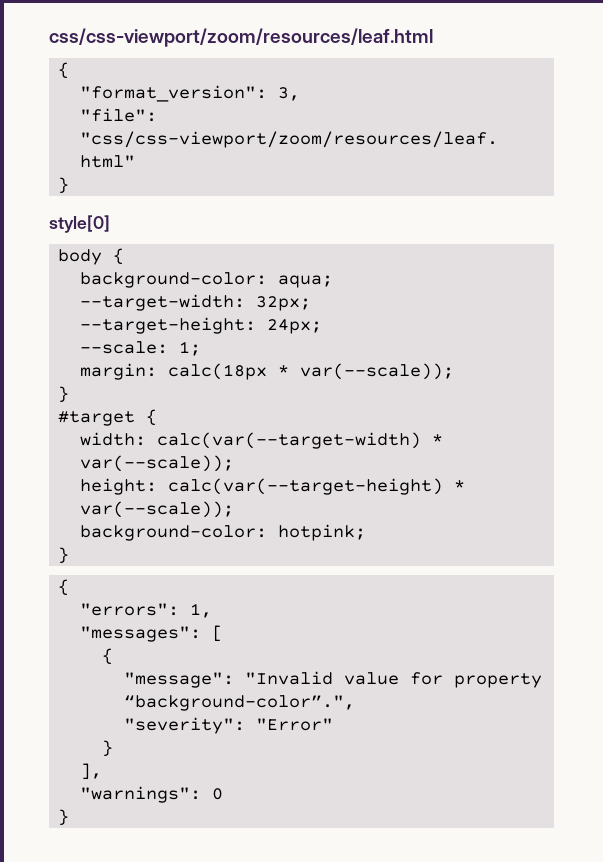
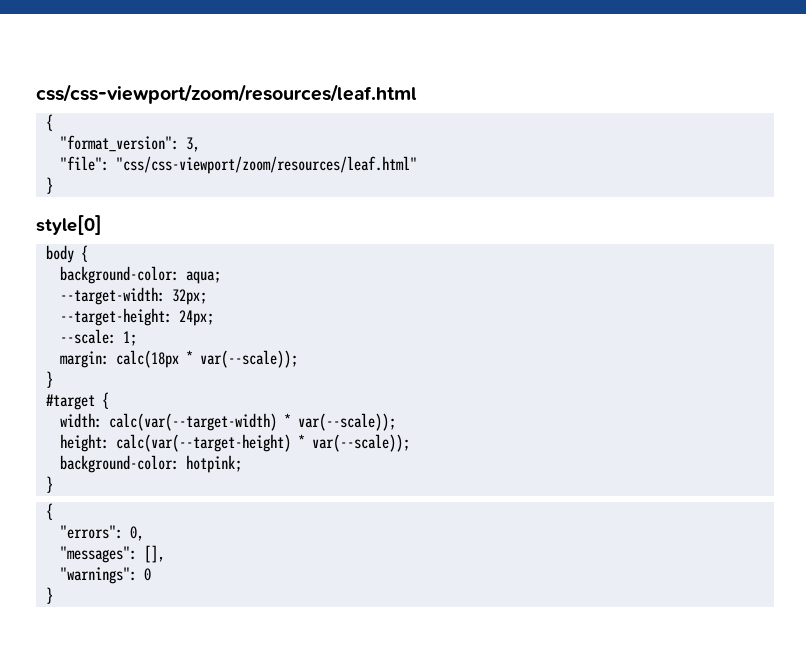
- "errors": 1,
+ "errors": 0,
- "messages": [
- {
- "message": "Invalid value for property “background-color”.",
- "severity": "Error"
- }
- ],
+ "messages": [],

